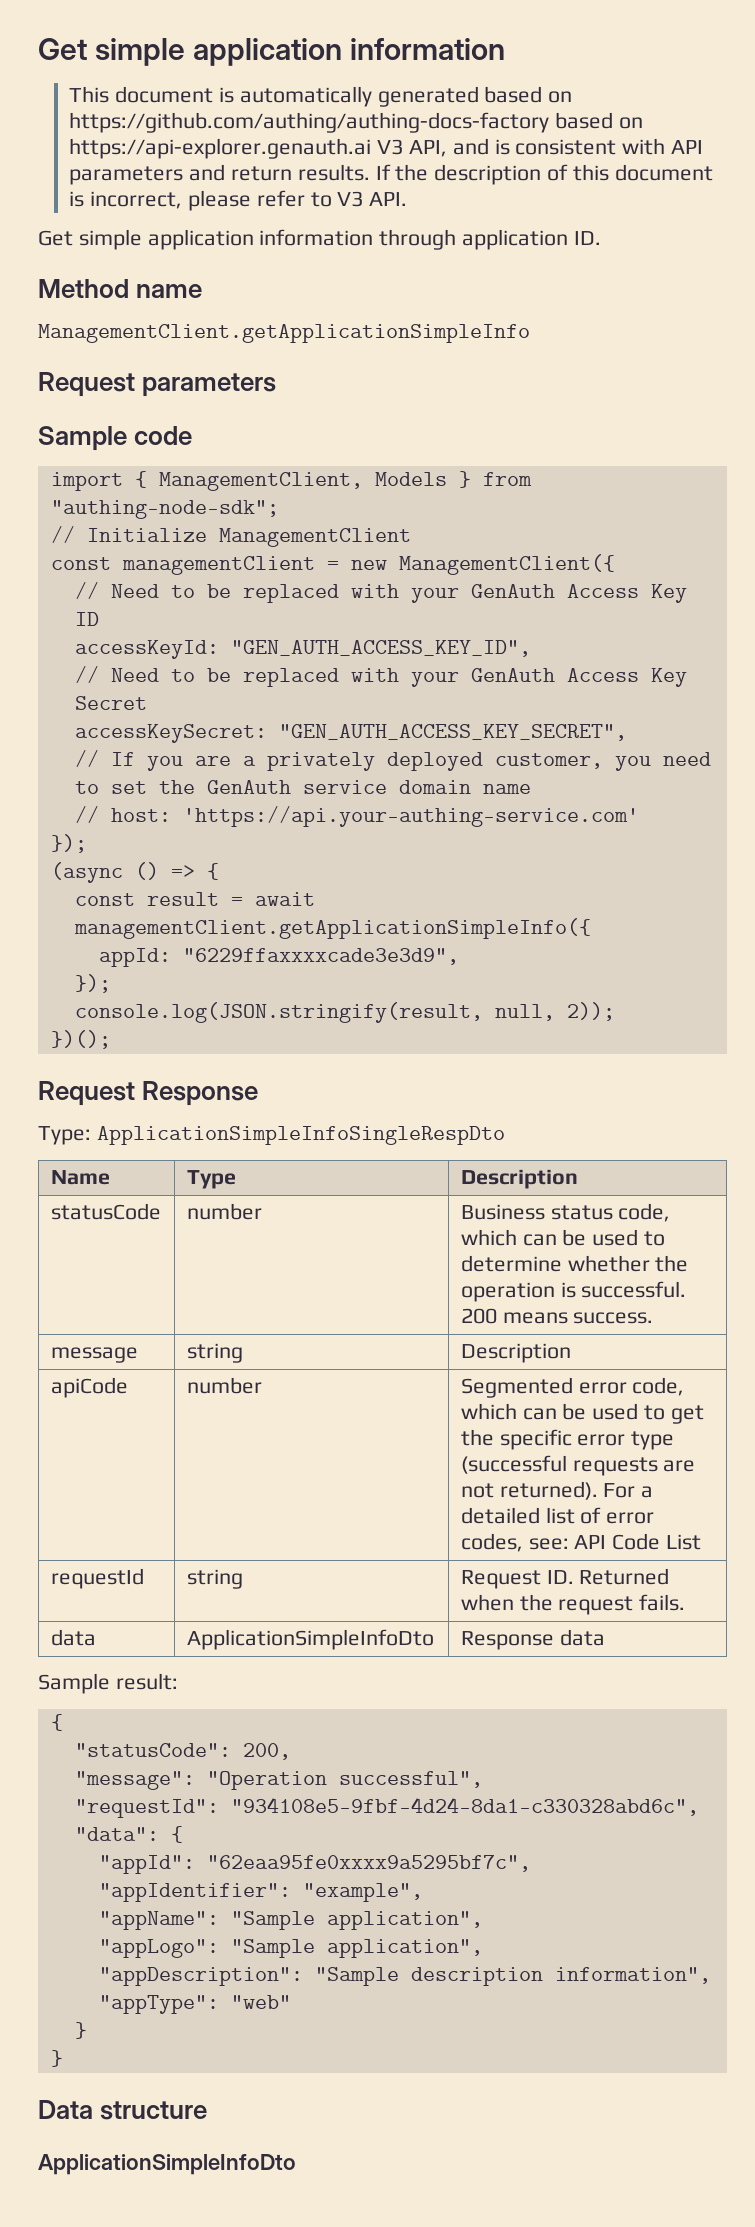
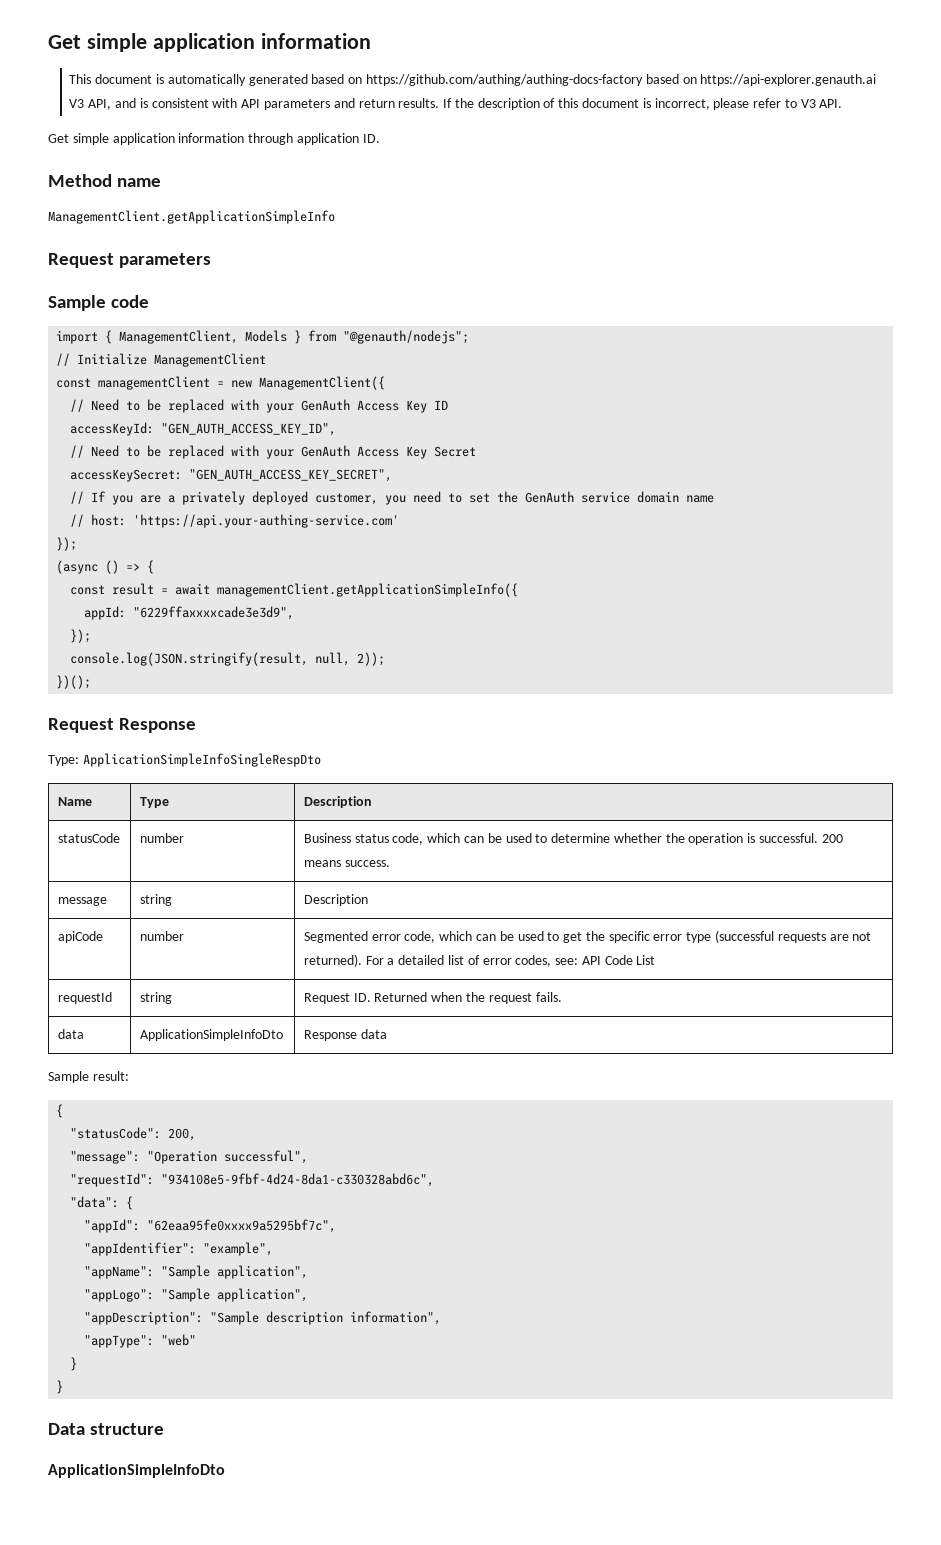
- import { ManagementClient, Models } from "authing-node-sdk";
+ import { ManagementClient, Models } from "@genauth/nodejs";

